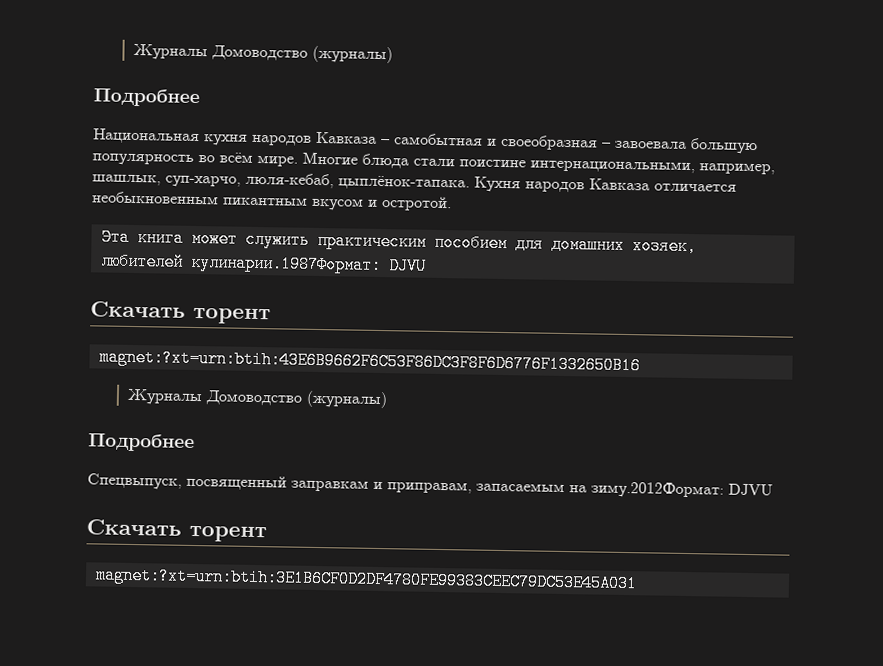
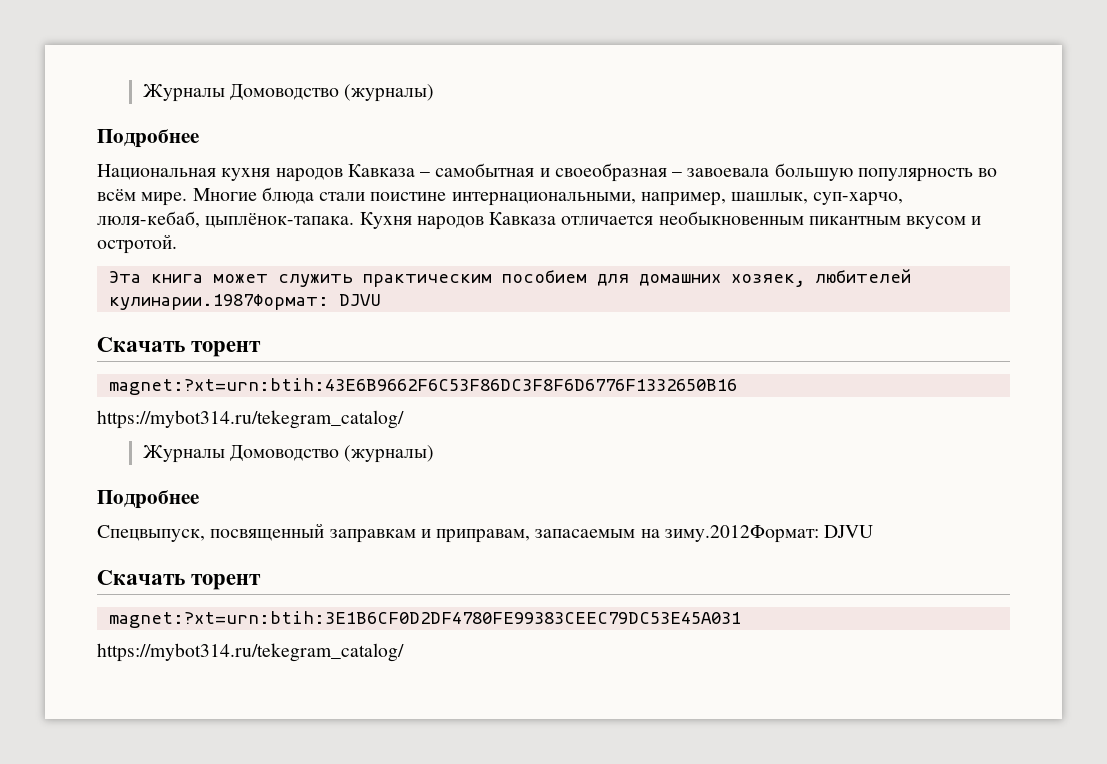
  magnet:?xt=urn:btih:43E6B9662F6C53F86DC3F8F6D6776F1332650B16
+ https://mybot314.ru/tekegram_catalog/
  magnet:?xt=urn:btih:3E1B6CF0D2DF4780FE99383CEEC79DC53E45A031
+ https://mybot314.ru/tekegram_catalog/

